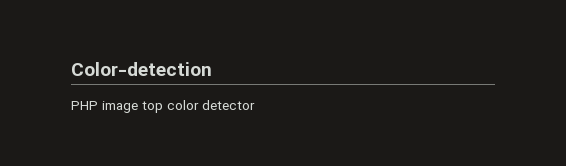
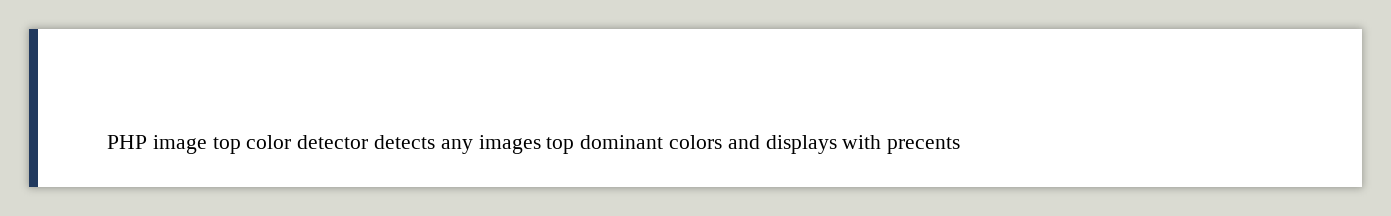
- Color-detection
- PHP image top color detector
+ PHP image top color detector detects any images top dominant colors and displays with precents

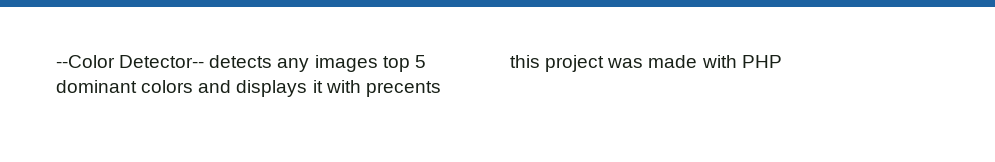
- PHP image top color detector detects any images top dominant colors and displays with precents
+ --Color Detector-- detects any images top 5 dominant colors and displays it with precents this project was made with PHP

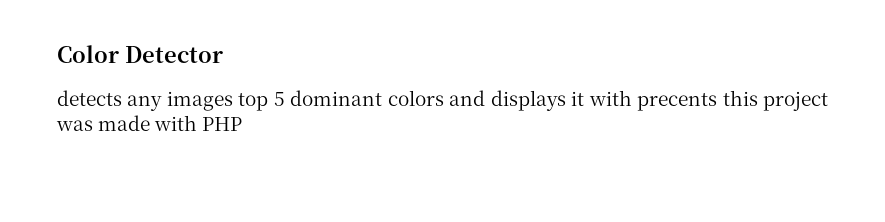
- --Color Detector-- detects any images top 5 dominant colors and displays it with precents this project was made with PHP
+ Color Detector
+ detects any images top 5 dominant colors and displays it with precents this project was made with PHP

